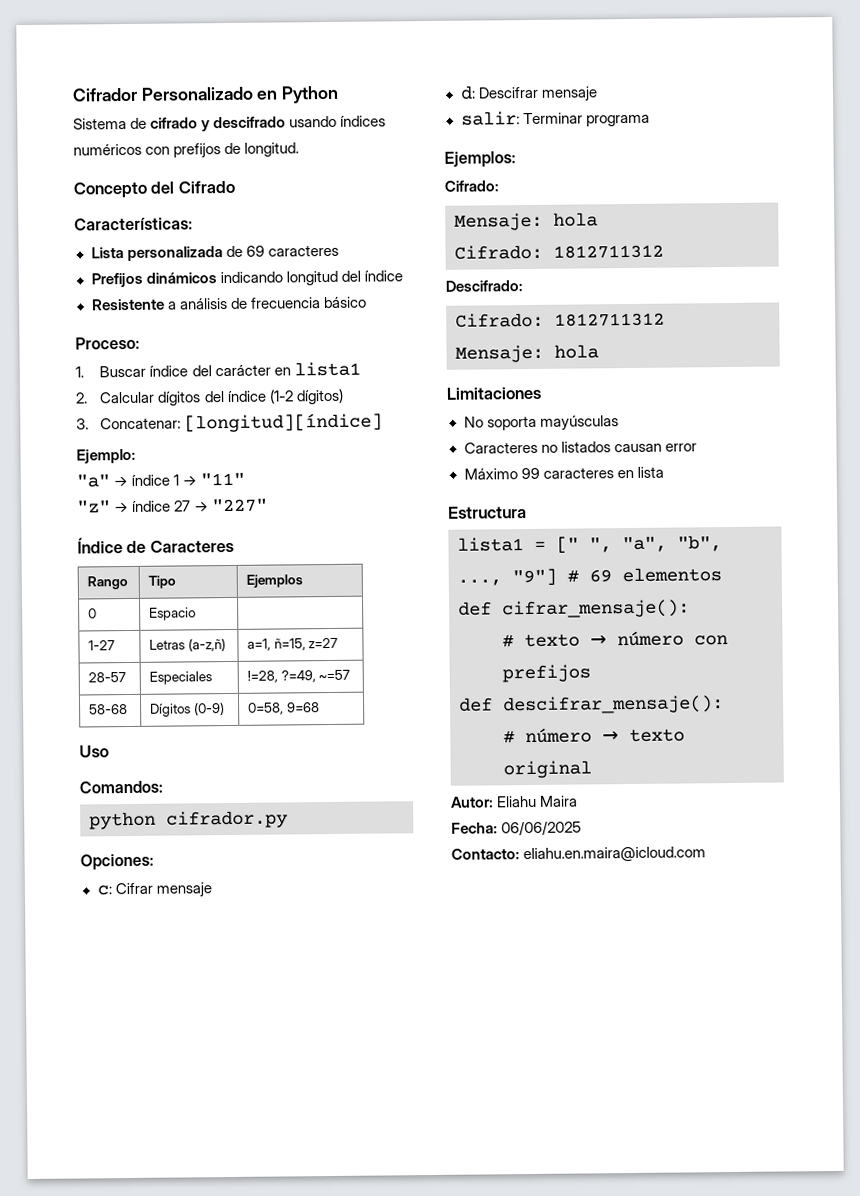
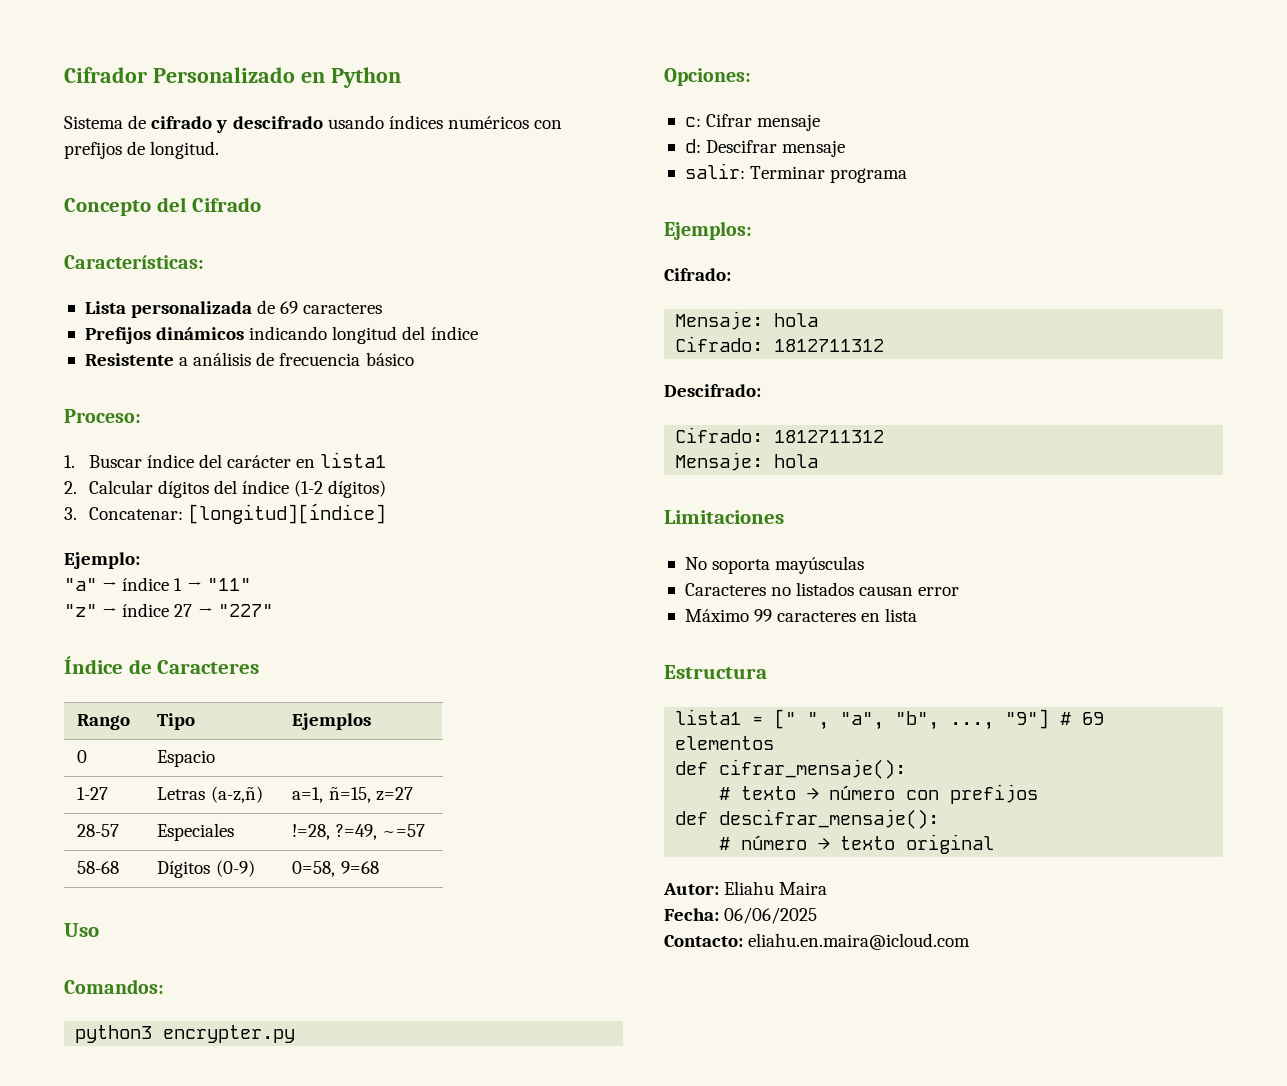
- python cifrador.py
+ python3 encrypter.py

